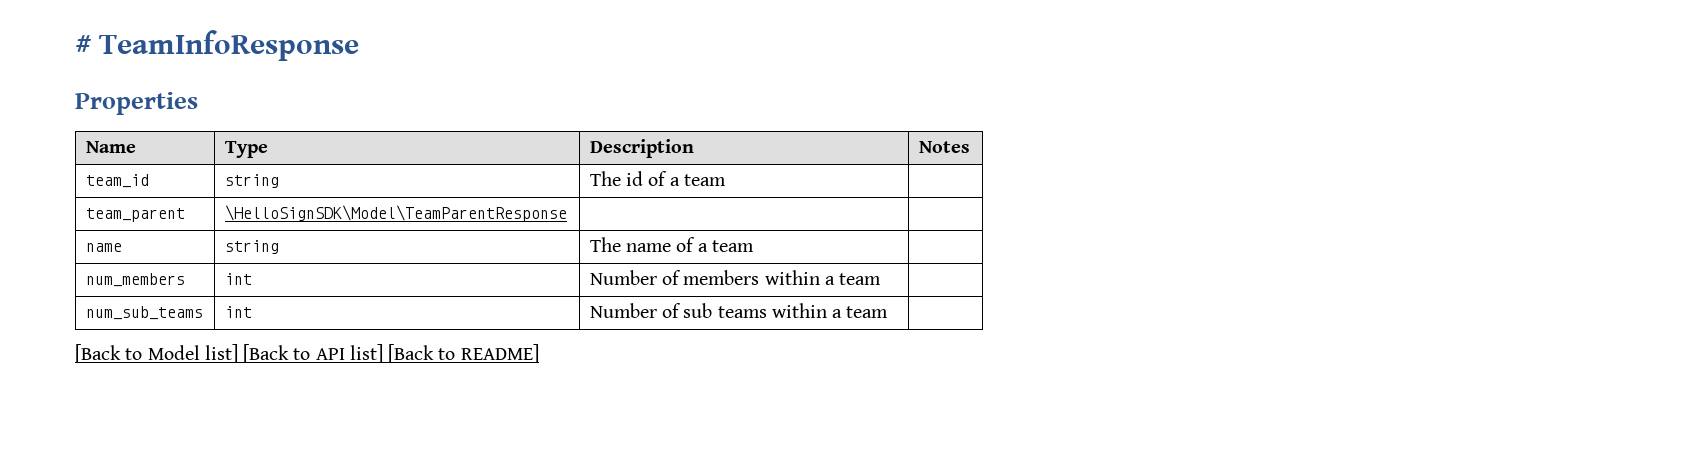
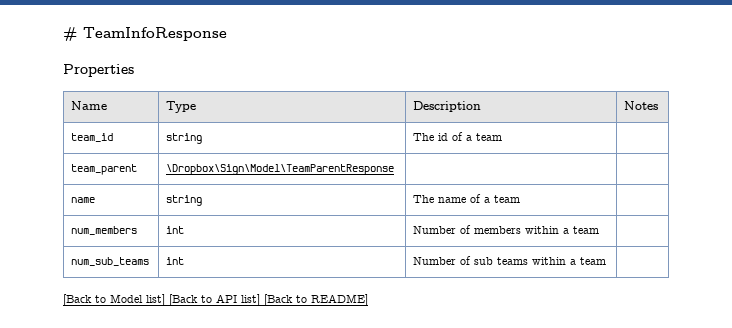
- team_parent | \HelloSignSDK\Model\TeamParentResponse | |
+ team_parent | \Dropbox\Sign\Model\TeamParentResponse | |

